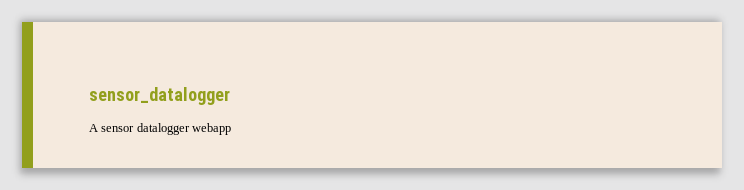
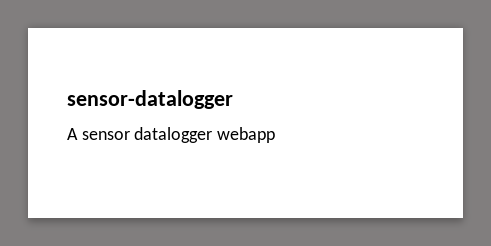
- sensor_datalogger
+ sensor-datalogger

